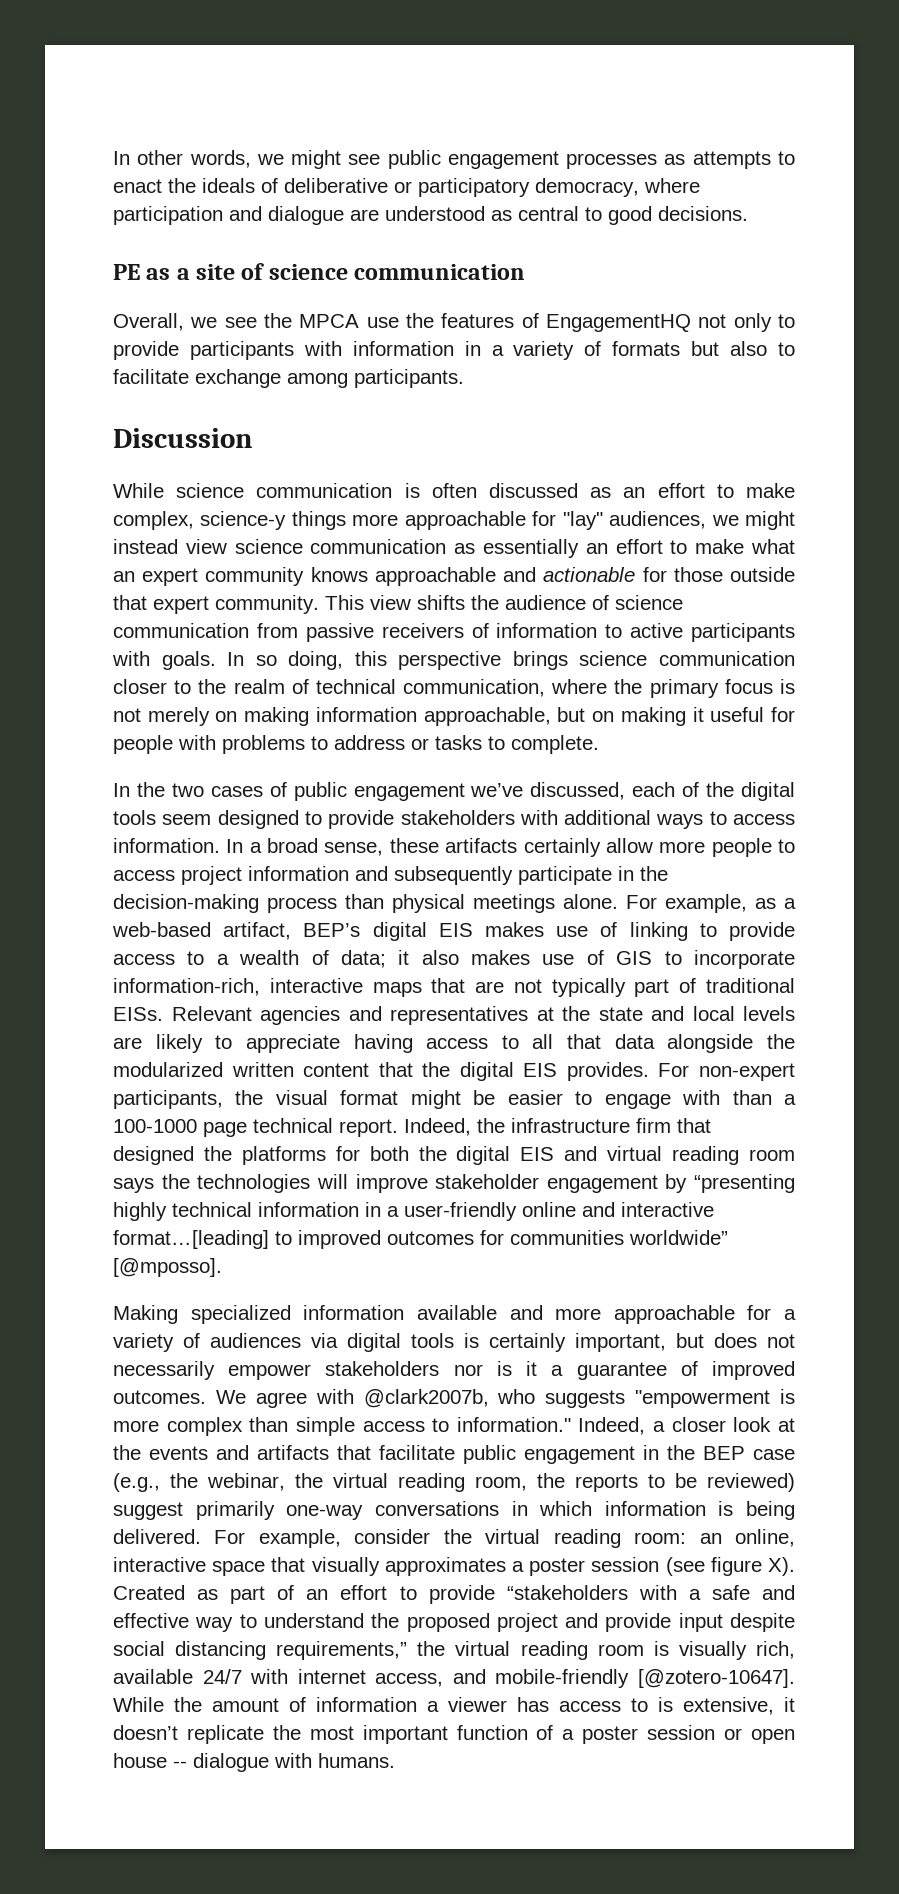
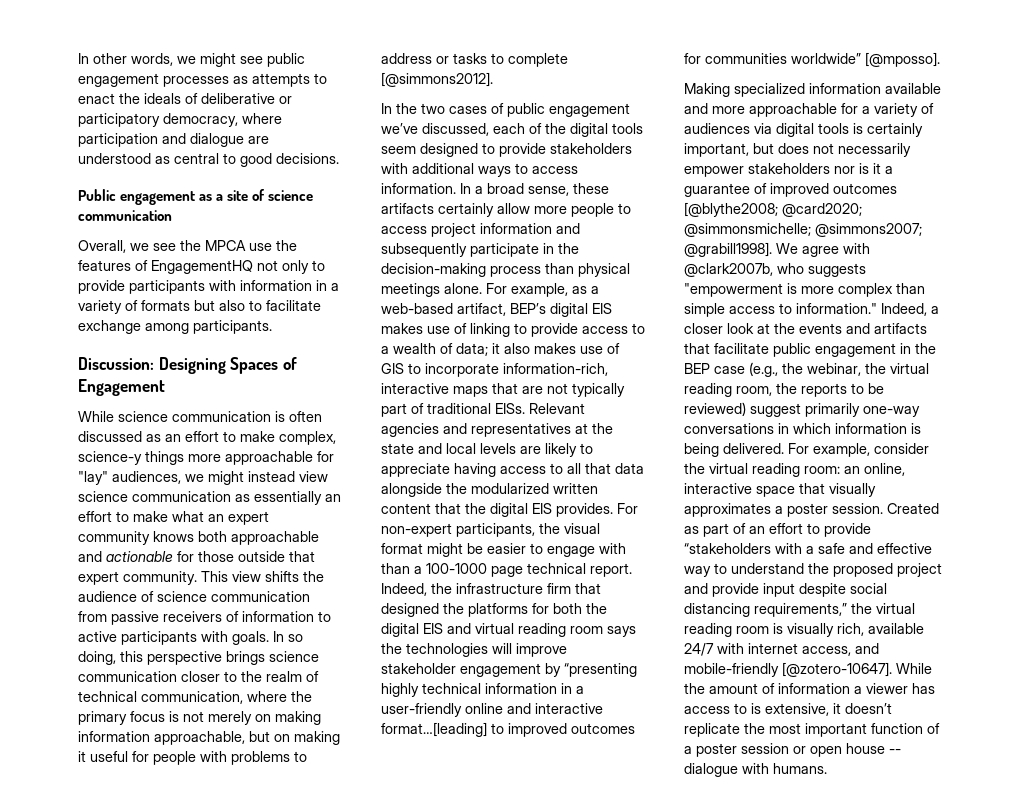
- PE as a site of science communication
+ Public engagement as a site of science communication
- Discussion
+ Discussion: Designing Spaces of Engagement
- While science communication is often discussed as an effort to make complex, science-y things more approachable for "lay" audiences, we might instead view science communication as essentially an effort to make what an expert community knows approachable and actionable for those outside that expert community.
+ While science communication is often discussed as an effort to make complex, science-y things more approachable for "lay" audiences, we might instead view science communication as essentially an effort to make what an expert community knows both approachable and actionable for those outside that expert community.
- In so doing, this perspective brings science communication closer to the realm of technical communication, where the primary focus is not merely on making information approachable, but on making it useful for people with problems to address or tasks to complete.
+ In so doing, this perspective brings science communication closer to the realm of technical communication, where the primary focus is not merely on making information approachable, but on making it useful for people with problems to address or tasks to complete [@simmons2012].
- Making specialized information available and more approachable for a variety of audiences via digital tools is certainly important, but does not necessarily empower stakeholders nor is it a guarantee of improved outcomes.
+ Making specialized information available and more approachable for a variety of audiences via digital tools is certainly important, but does not necessarily empower stakeholders nor is it a guarantee of improved outcomes [@blythe2008; @card2020; @simmonsmichelle; @simmons2007; @grabill1998].
- For example, consider the virtual reading room: an online, interactive space that visually approximates a poster session (see figure X). Created as part of an effort to provide “stakeholders with a safe and effective way to understand the proposed project and provide input despite social distancing requirements,” the virtual reading room is visually rich, available 24/7 with internet access, and mobile-friendly [@zotero-10647].
+ For example, consider the virtual reading room: an online, interactive space that visually approximates a poster session. Created as part of an effort to provide “stakeholders with a safe and effective way to understand the proposed project and provide input despite social distancing requirements,” the virtual reading room is visually rich, available 24/7 with internet access, and mobile-friendly [@zotero-10647].

